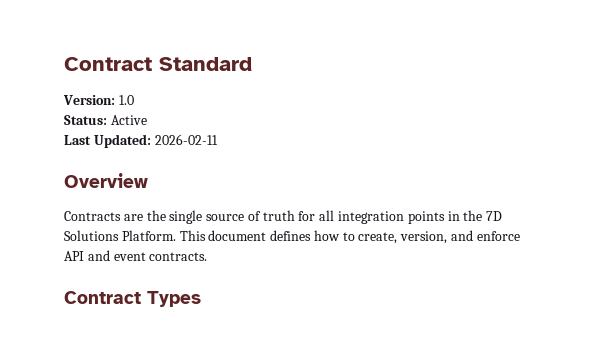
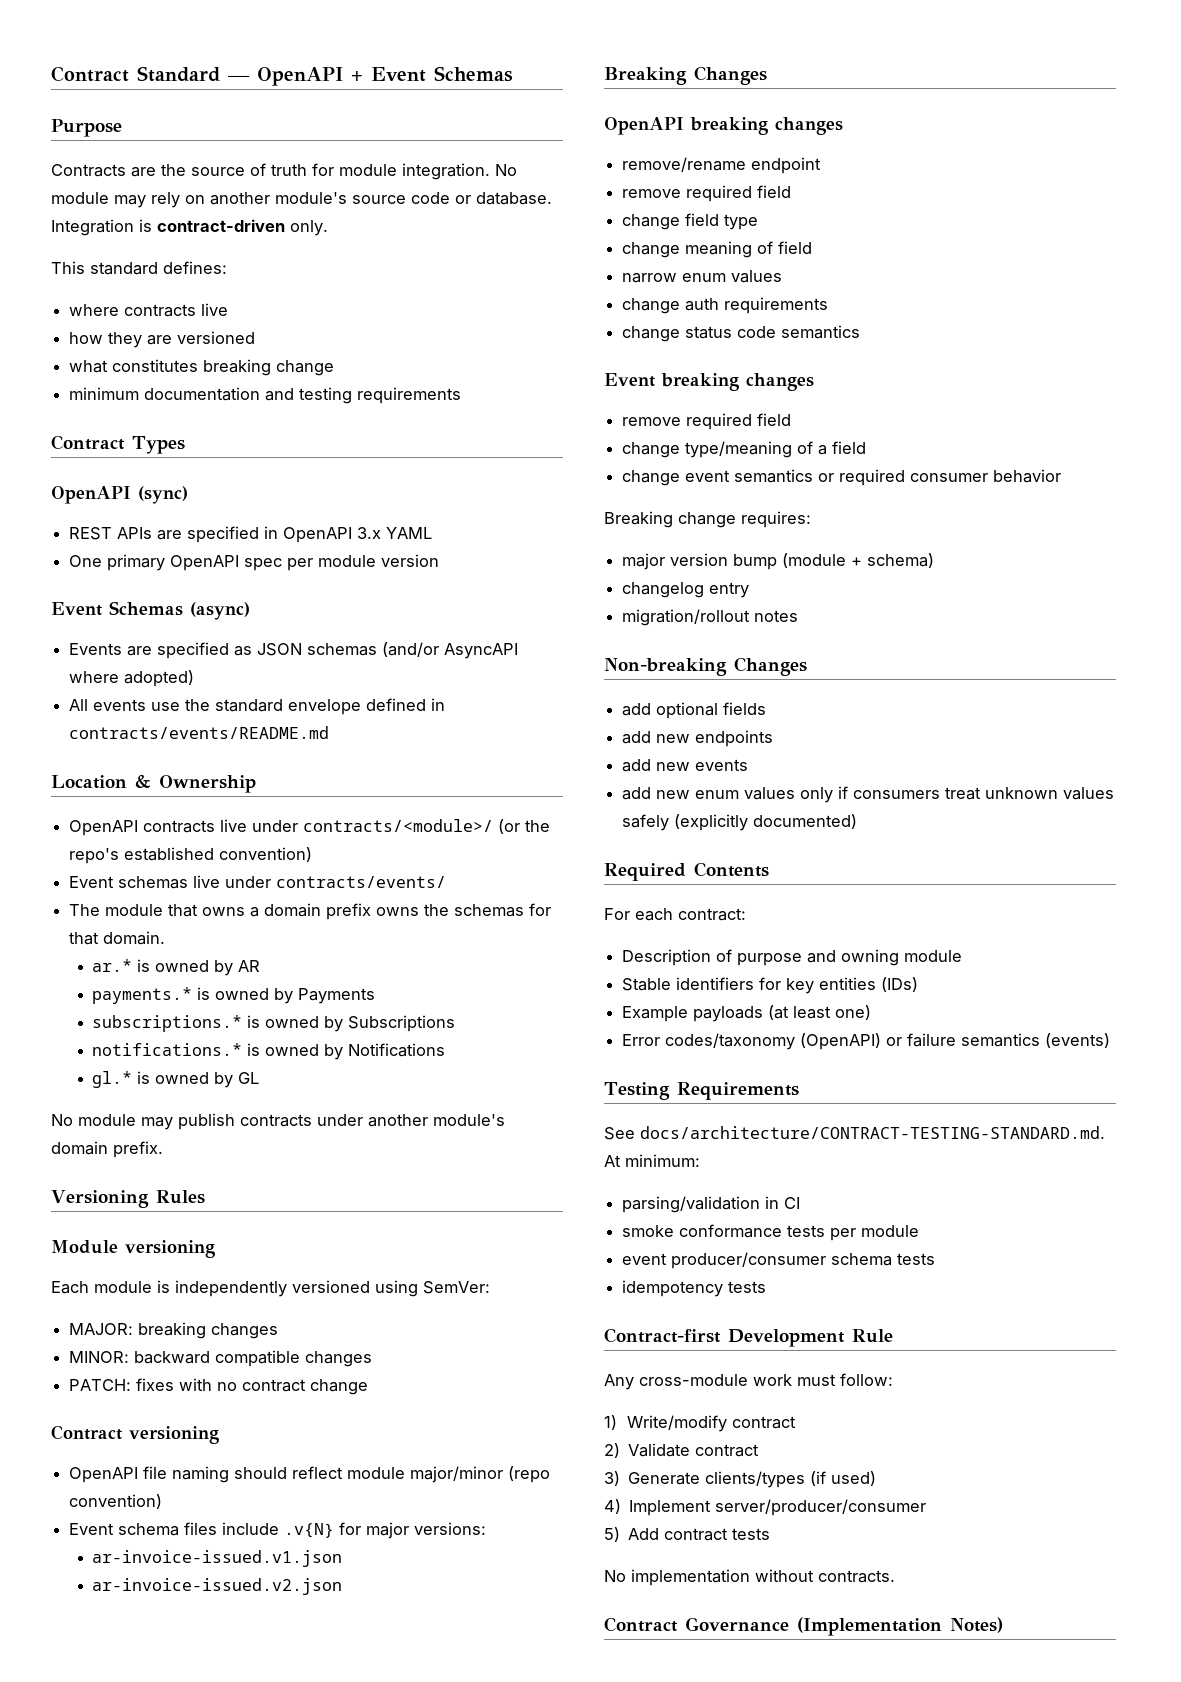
- Contract Standard
- Version: 1.0
- Status: Active
- Last Updated: 2026-02-11
- Overview
+ Contract Standard — OpenAPI + Event Schemas
+ Purpose
- Contracts are the single source of truth for all integration points in the 7D Solutions Platform. This document defines how to create, version, and enforce API and event contracts.
+ Contracts are the source of truth for module integration. No module may rely on another module's source code or database. Integration is contract-driven only.
+ This standard defines:
+ where contracts live
+ how they are versioned
+ what constitutes breaking change
+ minimum documentation and testing requirements
+ Contract Types
+ OpenAPI (sync)
+ REST APIs are specified in OpenAPI 3.x YAML
+ One primary OpenAPI spec per module version
+ Event Schemas (async)
+ Events are specified as JSON schemas (and/or AsyncAPI where adopted)
+ All events use the standard envelope defined in contracts/events/README.md
+ Location & Ownership
+ OpenAPI contracts live under contracts/<module>/ (or the repo's established convention)
+ Event schemas live under contracts/events/
+ The module that owns a domain prefix owns the schemas for that domain.
+ ar.* is owned by AR
+ payments.* is owned by Payments
+ subscriptions.* is owned by Subscriptions
+ notifications.* is owned by Notifications
+ gl.* is owned by GL
+ No module may publish contracts under another module's domain prefix.
+ Versioning Rules
+ Module versioning
+ Each module is independently versioned using SemVer:
+ MAJOR: breaking changes
+ MINOR: backward compatible changes
+ PATCH: fixes with no contract change
+ Contract versioning
+ OpenAPI file naming should reflect module major/minor (repo convention)
+ Event schema files include .v{N} for major versions:
+ ar-invoice-issued.v1.json
+ ar-invoice-issued.v2.json
+ Breaking Changes
+ OpenAPI breaking changes
+ remove/rename endpoint
+ remove required field
+ change field type
+ change meaning of field
+ narrow enum values
+ change auth requirements
+ change status code semantics
+ Event breaking changes
+ remove required field
+ change type/meaning of a field
+ change event semantics or required consumer behavior
+ Breaking change requires:
+ major version bump (module + schema)
+ changelog entry
+ migration/rollout notes
+ Non-breaking Changes
+ add optional fields
+ add new endpoints
+ add new events
+ add new enum values only if consumers treat unknown values safely (explicitly documented)
+ Required Contents
+ For each contract:
+ Description of purpose and owning module
+ Stable identifiers for key entities (IDs)
+ Example payloads (at least one)
+ Error codes/taxonomy (OpenAPI) or failure semantics (events)
+ Testing Requirements
+ See docs/architecture/CONTRACT-TESTING-STANDARD.md. At minimum:
+ parsing/validation in CI
+ smoke conformance tests per module
+ event producer/consumer schema tests
+ idempotency tests
+ Contract-first Development Rule
+ Any cross-module work must follow:
+ 1) Write/modify contract
+ 2) Validate contract
+ 3) Generate clients/types (if used)
+ 4) Implement server/producer/consumer
+ 5) Add contract tests
+ No implementation without contracts.
- Contract Types
+ Contract Governance (Implementation Notes)

